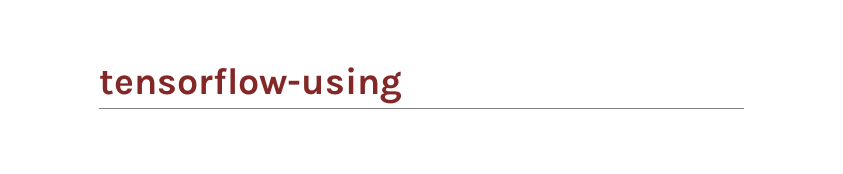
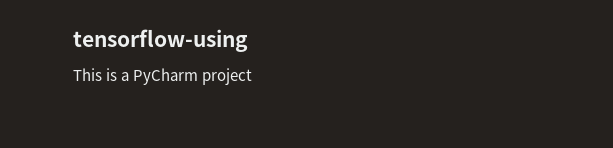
+ This is a PyCharm project

